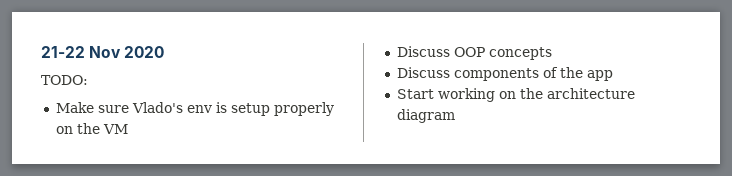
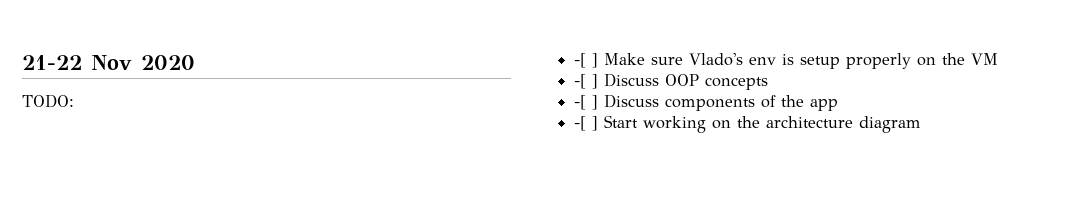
- Make sure Vlado's env is setup properly on the VM
+ -[ ] Make sure Vlado's env is setup properly on the VM
- Discuss OOP concepts
+ -[ ] Discuss OOP concepts
- Discuss components of the app
+ -[ ] Discuss components of the app
- Start working on the architecture diagram
+ -[ ] Start working on the architecture diagram

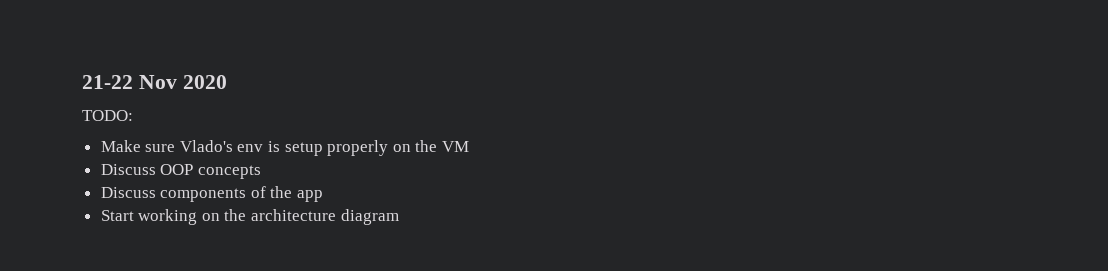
- -[ ] Make sure Vlado's env is setup properly on the VM
+ Make sure Vlado's env is setup properly on the VM
- -[ ] Discuss OOP concepts
+ Discuss OOP concepts
- -[ ] Discuss components of the app
+ Discuss components of the app
- -[ ] Start working on the architecture diagram
+ Start working on the architecture diagram

